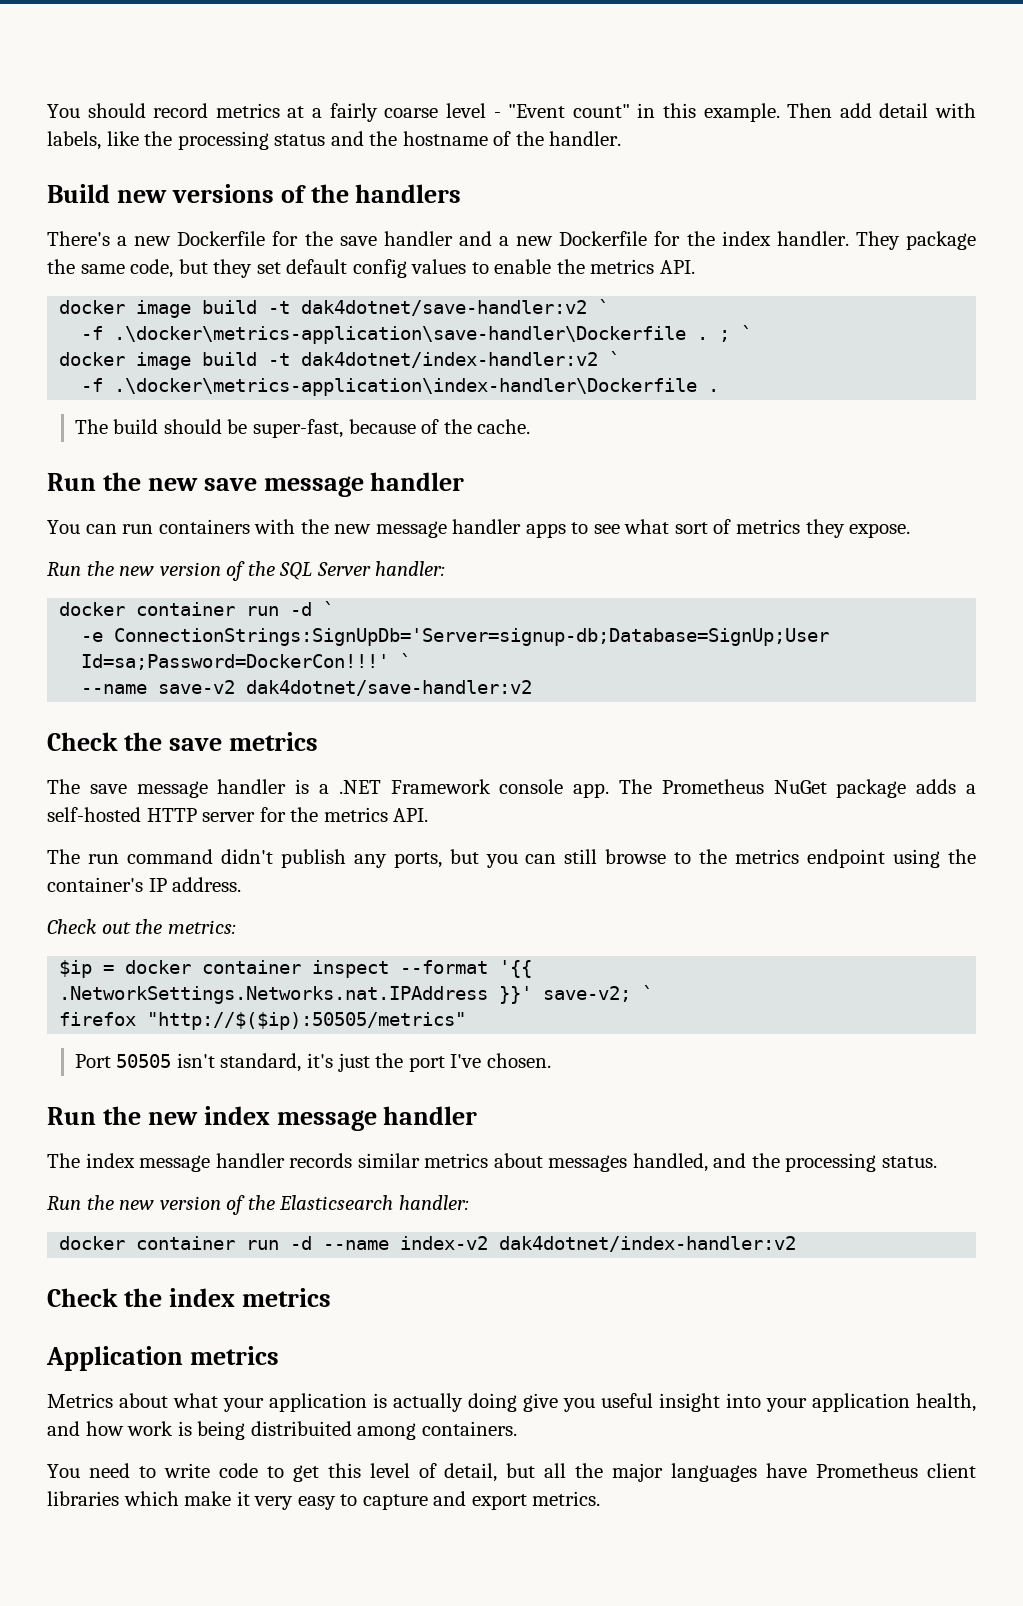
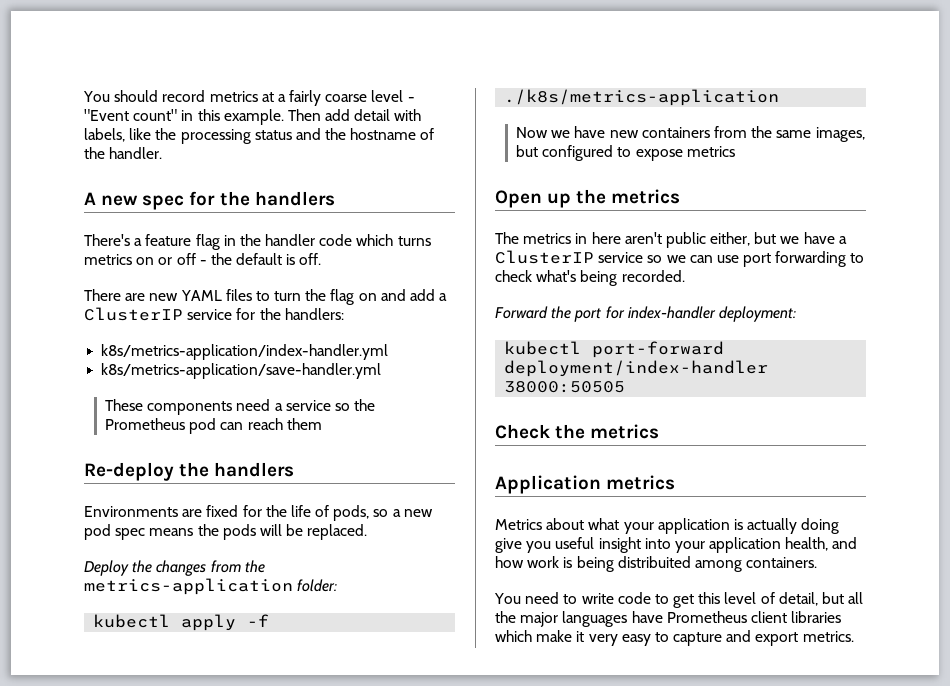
- Build new versions of the handlers
+ A new spec for the handlers
- There's a new Dockerfile for the save handler and a new Dockerfile for the index handler. They package the same code, but they set default config values to enable the metrics API.
- docker image build -t dak4dotnet/save-handler:v2 `
- -f .\docker\metrics-application\save-handler\Dockerfile . ; `
- docker image build -t dak4dotnet/index-handler:v2 `
- -f .\docker\metrics-application\index-handler\Dockerfile .
- The build should be super-fast, because of the cache.
- Run the new save message handler
- You can run containers with the new message handler apps to see what sort of metrics they expose.
- Run the new version of the SQL Server handler:
- docker container run -d `
- -e ConnectionStrings:SignUpDb='Server=signup-db;Database=SignUp;User Id=sa;Password=DockerCon!!!' `
- --name save-v2 dak4dotnet/save-handler:v2
- Check the save metrics
- The save message handler is a .NET Framework console app. The Prometheus NuGet package adds a self-hosted HTTP server for the metrics API.
- The run command didn't publish any ports, but you can still browse to the metrics endpoint using the container's IP address.
- Check out the metrics:
- $ip = docker container inspect --format '{{ .NetworkSettings.Networks.nat.IPAddress }}' save-v2; `
- firefox "http://$($ip):50505/metrics"
- Port 50505 isn't standard, it's just the port I've chosen.
- Run the new index message handler
- The index message handler records similar metrics about messages handled, and the processing status.
- Run the new version of the Elasticsearch handler:
- docker container run -d --name index-v2 dak4dotnet/index-handler:v2
- Check the index metrics
+ There's a feature flag in the handler code which turns metrics on or off - the default is off.
+ There are new YAML files to turn the flag on and add a ClusterIP service for the handlers:
+ k8s/metrics-application/index-handler.yml
+ k8s/metrics-application/save-handler.yml
+ These components need a service so the Prometheus pod can reach them
+ Re-deploy the handlers
+ Environments are fixed for the life of pods, so a new pod spec means the pods will be replaced.
+ Deploy the changes from the metrics-application folder:
+ kubectl apply -f ./k8s/metrics-application
+ Now we have new containers from the same images, but configured to expose metrics
+ Open up the metrics
+ The metrics in here aren't public either, but we have a ClusterIP service so we can use port forwarding to check what's being recorded.
+ Forward the port for index-handler deployment:
+ kubectl port-forward deployment/index-handler 38000:50505
+ Check the metrics

